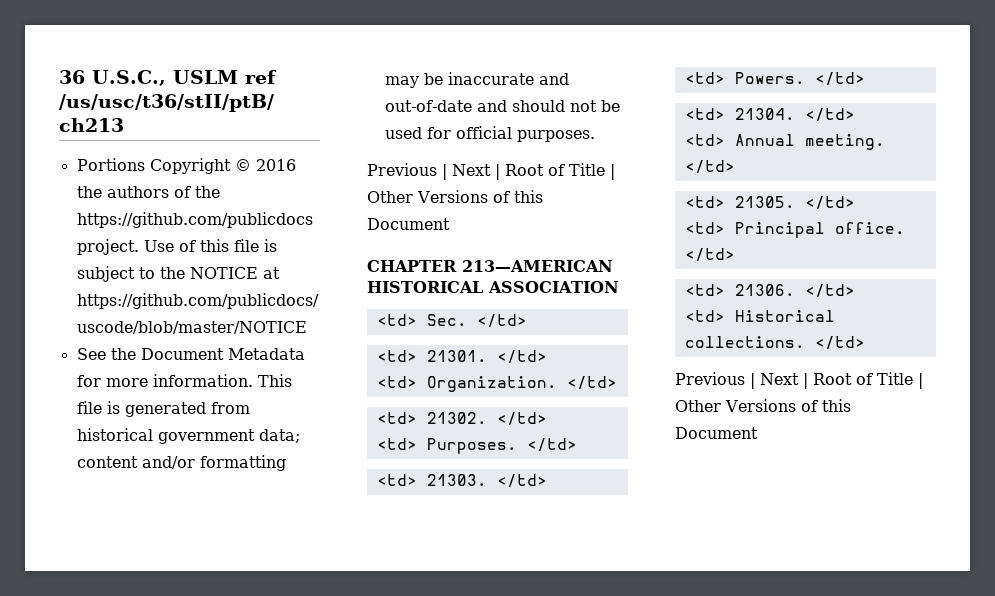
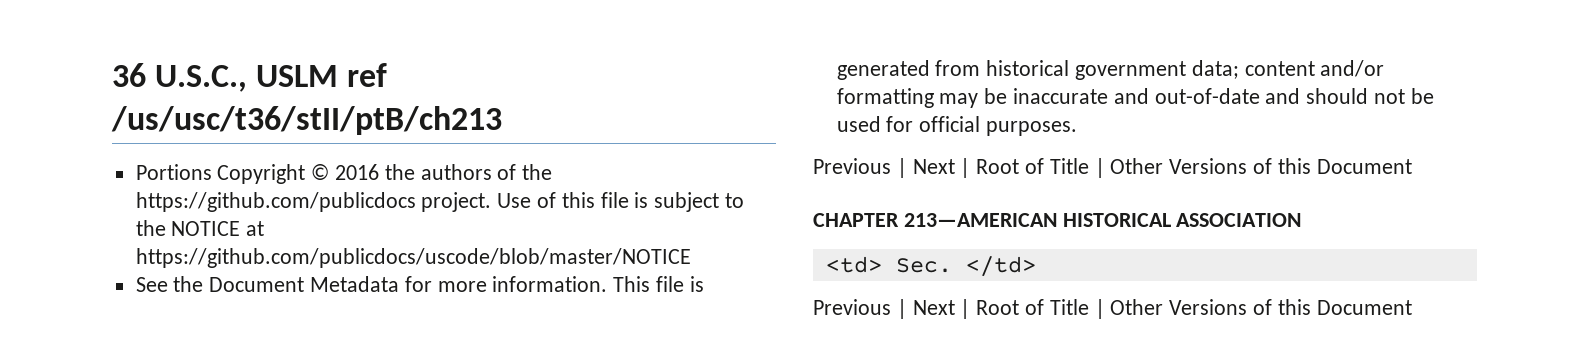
- <td> 21301. </td>
- <td> Organization. </td>
- <td> 21302. </td>
- <td> Purposes. </td>
- <td> 21303. </td>
- <td> Powers. </td>
- <td> 21304. </td>
- <td> Annual meeting. </td>
- <td> 21305. </td>
- <td> Principal office. </td>
- <td> 21306. </td>
- <td> Historical collections. </td>

